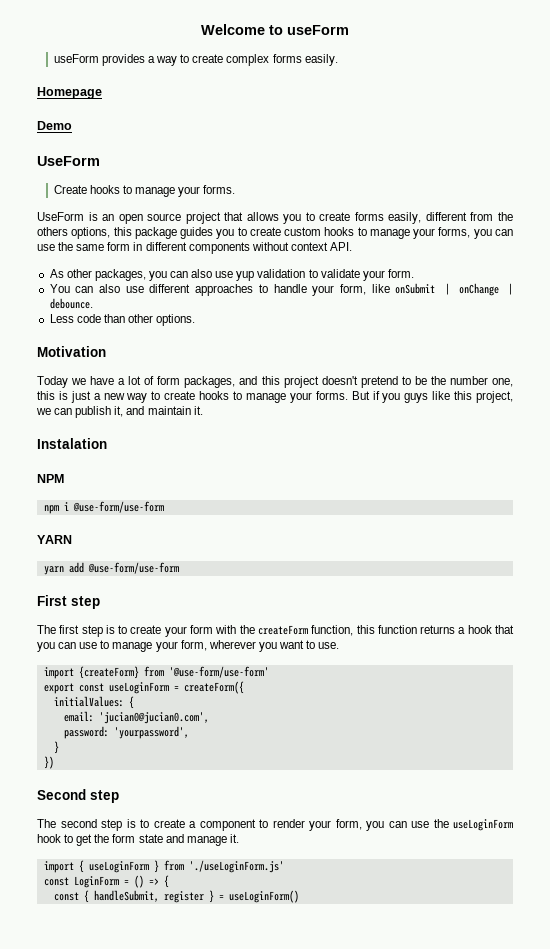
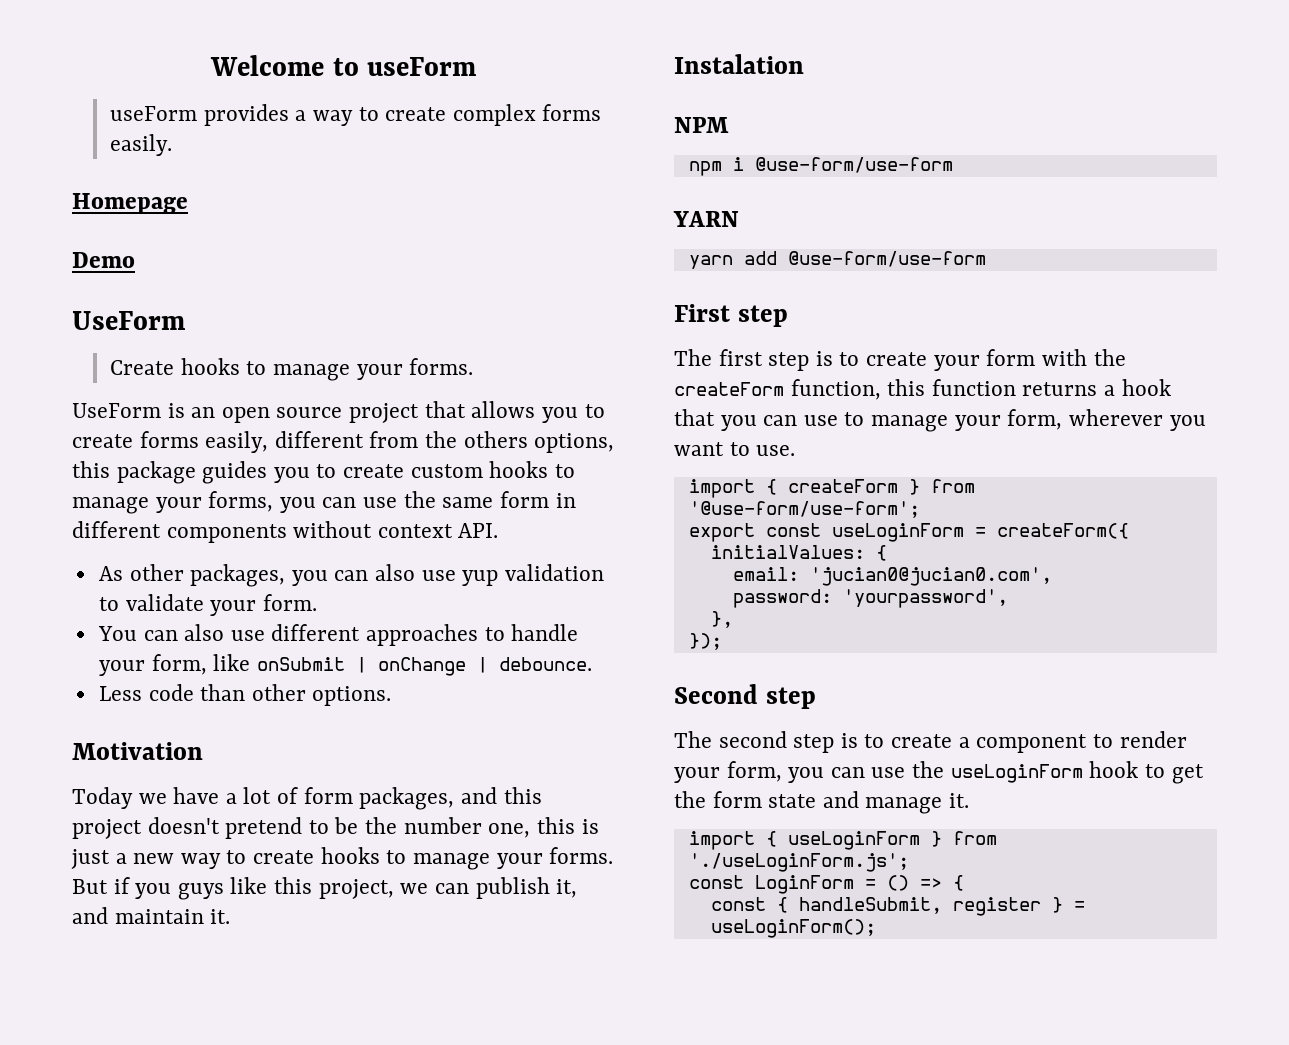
- import {createForm} from '@use-form/use-form'
+ import { createForm } from '@use-form/use-form';
  password: 'yourpassword',
- }
- })
+ },
+ });
- import { useLoginForm } from './useLoginForm.js'
+ import { useLoginForm } from './useLoginForm.js';
- const { handleSubmit, register } = useLoginForm()
+ const { handleSubmit, register } = useLoginForm();

